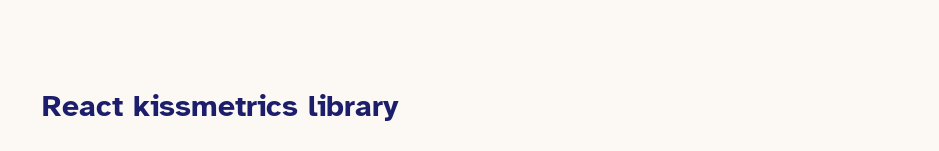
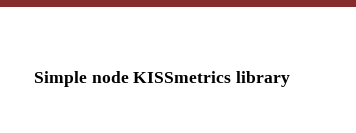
- React kissmetrics library
+ Simple node KISSmetrics library

